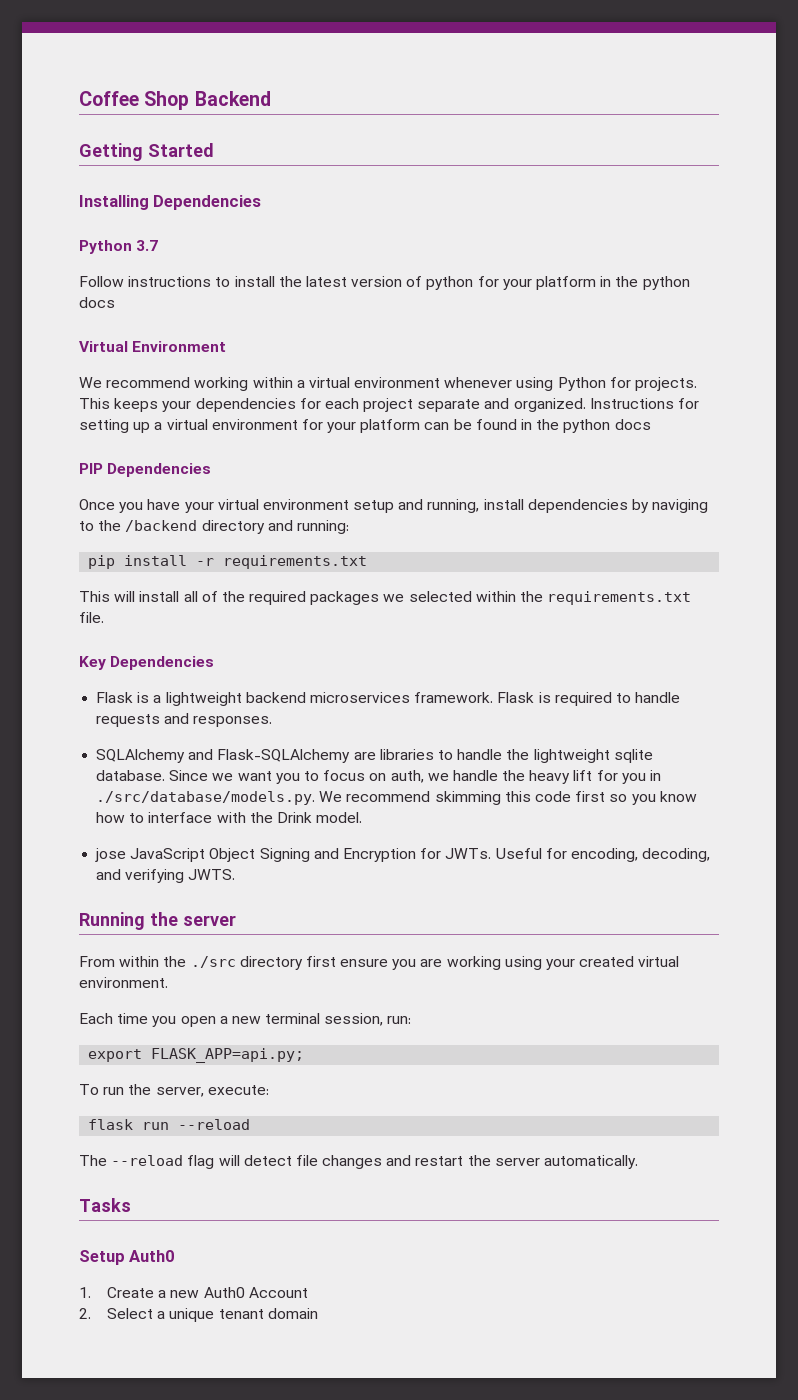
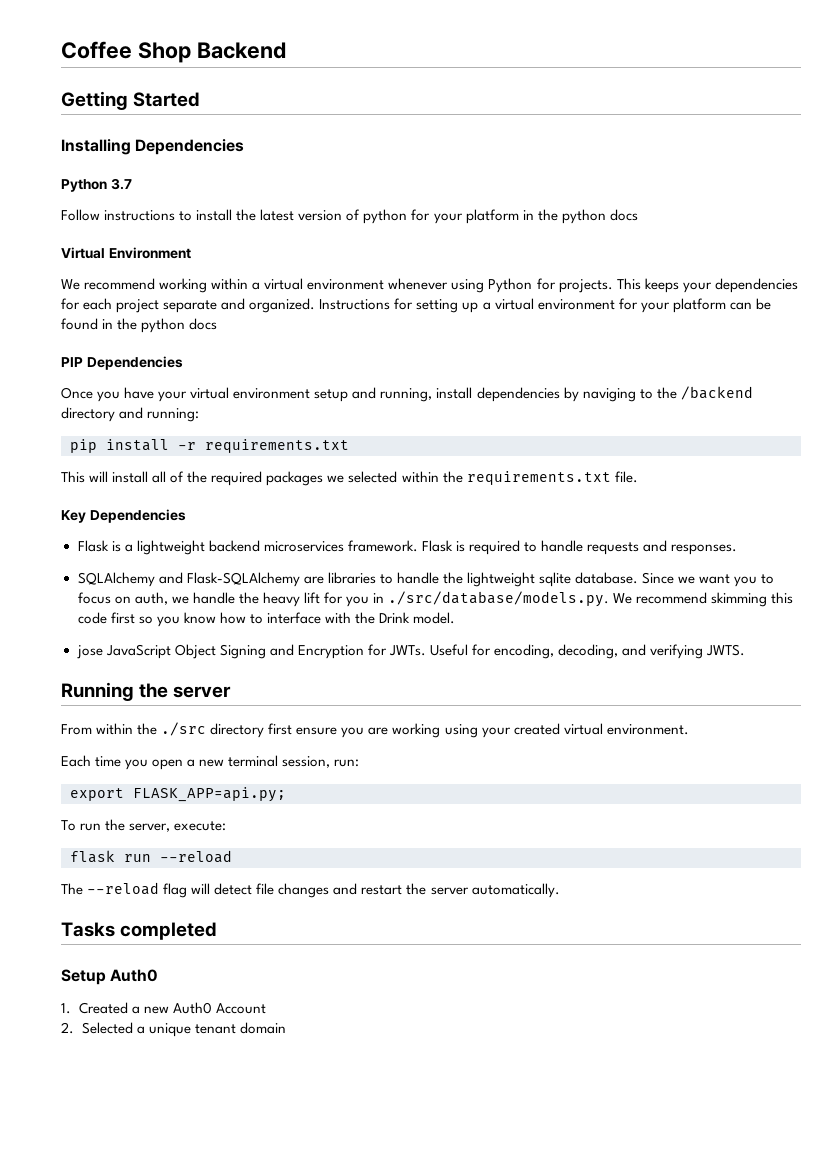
- Tasks
+ Tasks completed
- 1. Create a new Auth0 Account
+ 1. Created a new Auth0 Account
- 2. Select a unique tenant domain
+ 2. Selected a unique tenant domain

